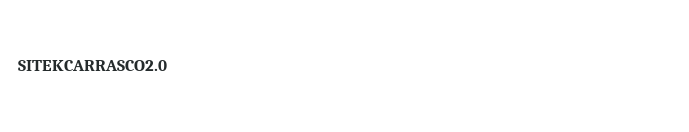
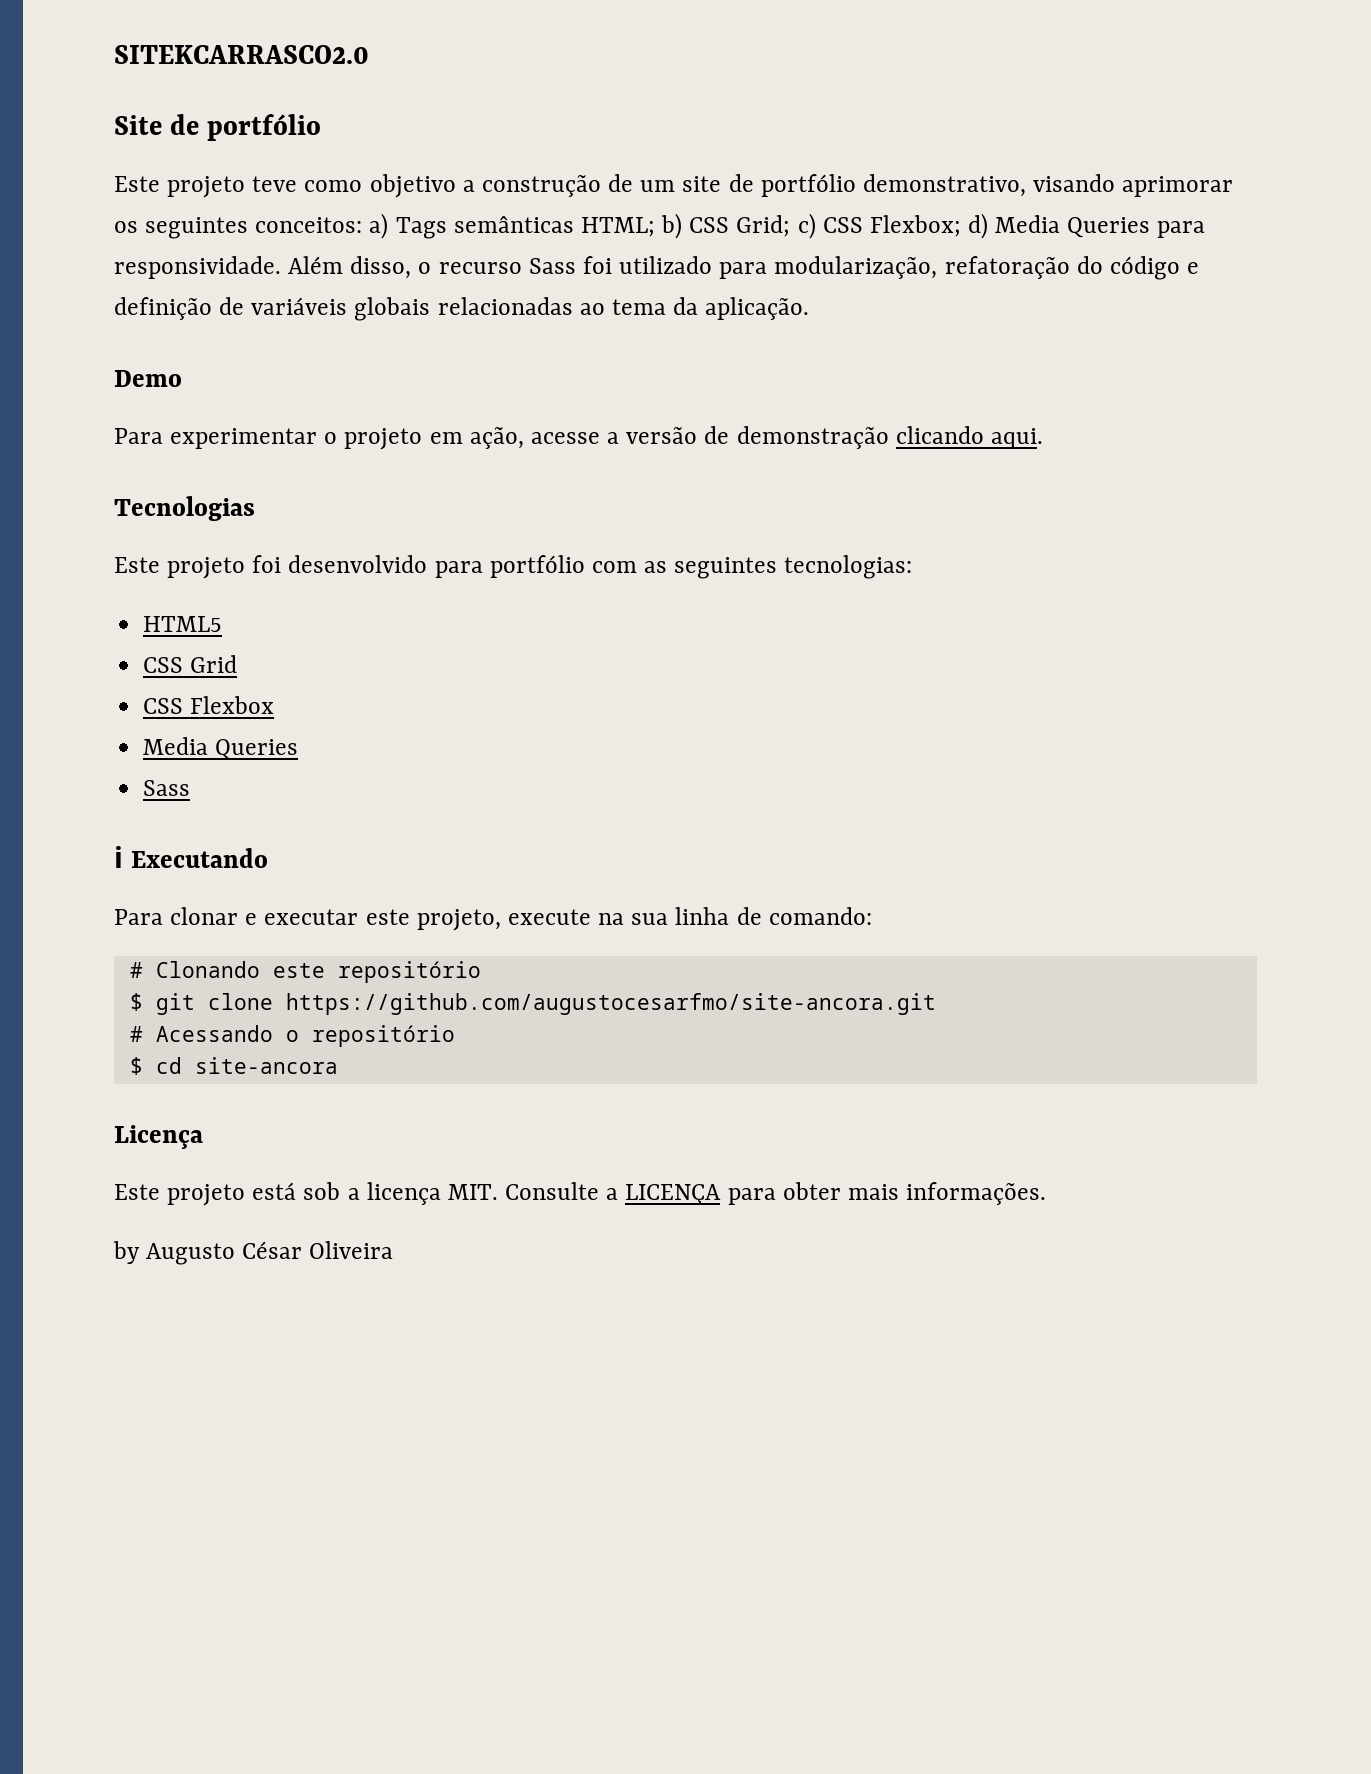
+ Site de portfólio
+ Este projeto teve como objetivo a construção de um site de portfólio demonstrativo, visando aprimorar os seguintes conceitos: a) Tags semânticas HTML; b) CSS Grid; c) CSS Flexbox; d) Media Queries para responsividade. Além disso, o recurso Sass foi utilizado para modularização, refatoração do código e definição de variáveis globais relacionadas ao tema da aplicação.
+ Demo
+ Para experimentar o projeto em ação, acesse a versão de demonstração clicando aqui.
+ Tecnologias
+ Este projeto foi desenvolvido para portfólio com as seguintes tecnologias:
+ HTML5
+ CSS Grid
+ CSS Flexbox
+ Media Queries
+ Sass
+ ℹ Executando
+ Para clonar e executar este projeto, execute na sua linha de comando:
+ # Clonando este repositório
+ $ git clone https://github.com/augustocesarfmo/site-ancora.git
+ # Acessando o repositório
+ $ cd site-ancora
+ Licença
+ Este projeto está sob a licença MIT. Consulte a LICENÇA para obter mais informações.
+ by Augusto César Oliveira

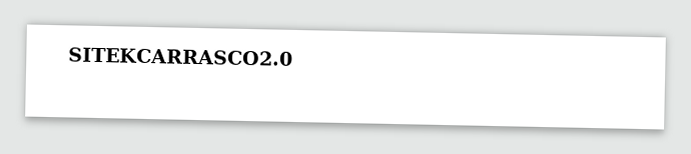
- Site de portfólio
- Este projeto teve como objetivo a construção de um site de portfólio demonstrativo, visando aprimorar os seguintes conceitos: a) Tags semânticas HTML; b) CSS Grid; c) CSS Flexbox; d) Media Queries para responsividade. Além disso, o recurso Sass foi utilizado para modularização, refatoração do código e definição de variáveis globais relacionadas ao tema da aplicação.
- Demo
- Para experimentar o projeto em ação, acesse a versão de demonstração clicando aqui.
- Tecnologias
- Este projeto foi desenvolvido para portfólio com as seguintes tecnologias:
- HTML5
- CSS Grid
- CSS Flexbox
- Media Queries
- Sass
- ℹ Executando
- Para clonar e executar este projeto, execute na sua linha de comando:
- # Clonando este repositório
- $ git clone https://github.com/augustocesarfmo/site-ancora.git
- # Acessando o repositório
- $ cd site-ancora
- Licença
- Este projeto está sob a licença MIT. Consulte a LICENÇA para obter mais informações.
- by Augusto César Oliveira

